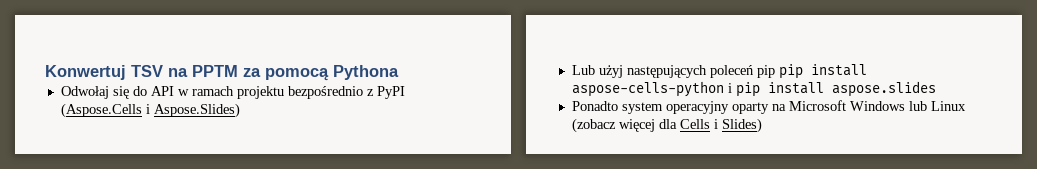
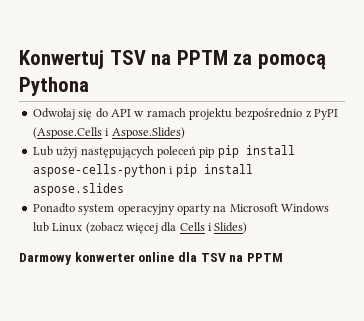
+ Darmowy konwerter online dla TSV na PPTM

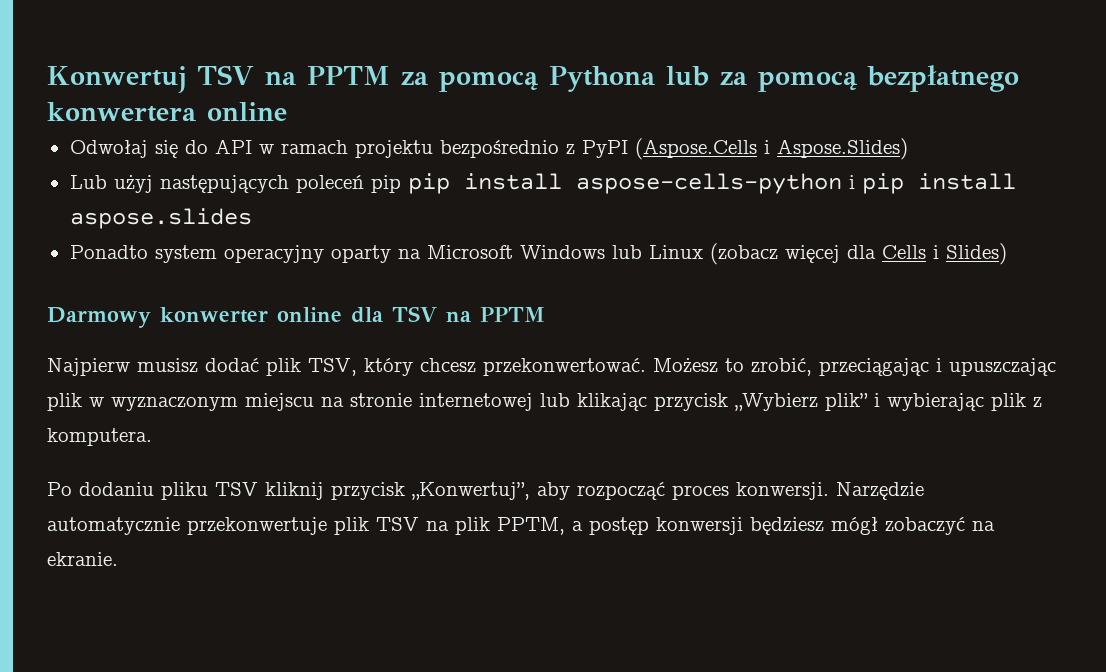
- Konwertuj TSV na PPTM za pomocą Pythona
+ Konwertuj TSV na PPTM za pomocą Pythona lub za pomocą bezpłatnego konwertera online
+ Najpierw musisz dodać plik TSV, który chcesz przekonwertować. Możesz to zrobić, przeciągając i upuszczając plik w wyznaczonym miejscu na stronie internetowej lub klikając przycisk „Wybierz plik” i wybierając plik z komputera.
+ Po dodaniu pliku TSV kliknij przycisk „Konwertuj”, aby rozpocząć proces konwersji. Narzędzie automatycznie przekonwertuje plik TSV na plik PPTM, a postęp konwersji będziesz mógł zobaczyć na ekranie.

